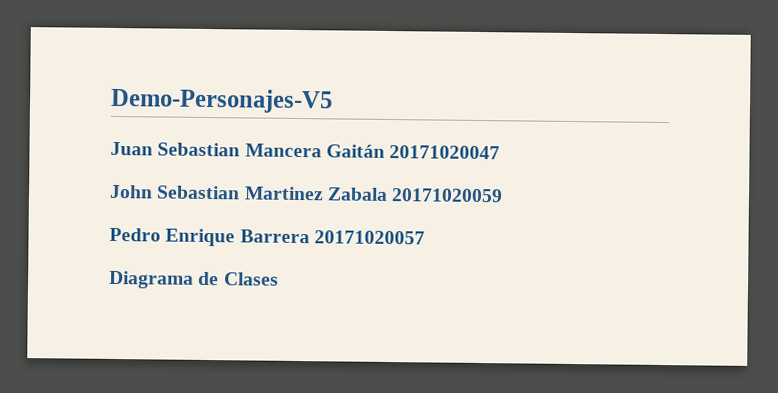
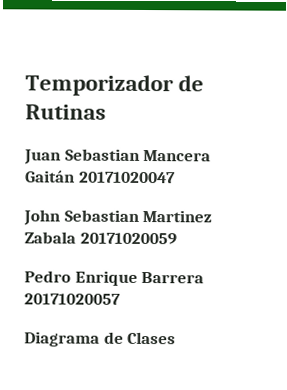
- Demo-Personajes-V5
+ Temporizador de Rutinas

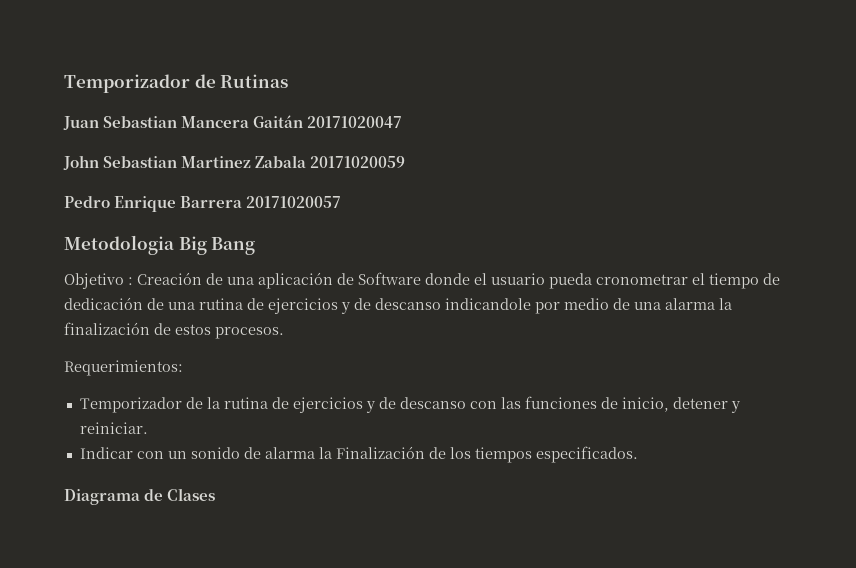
+ Metodologia Big Bang
+ Objetivo : Creación de una aplicación de Software donde el usuario pueda cronometrar el tiempo de dedicación de una rutina de ejercicios y de descanso indicandole por medio de una alarma la finalización de estos procesos.
+ Requerimientos:
+ Temporizador de la rutina de ejercicios y de descanso con las funciones de inicio, detener y reiniciar.
+ Indicar con un sonido de alarma la Finalización de los tiempos especificados.

